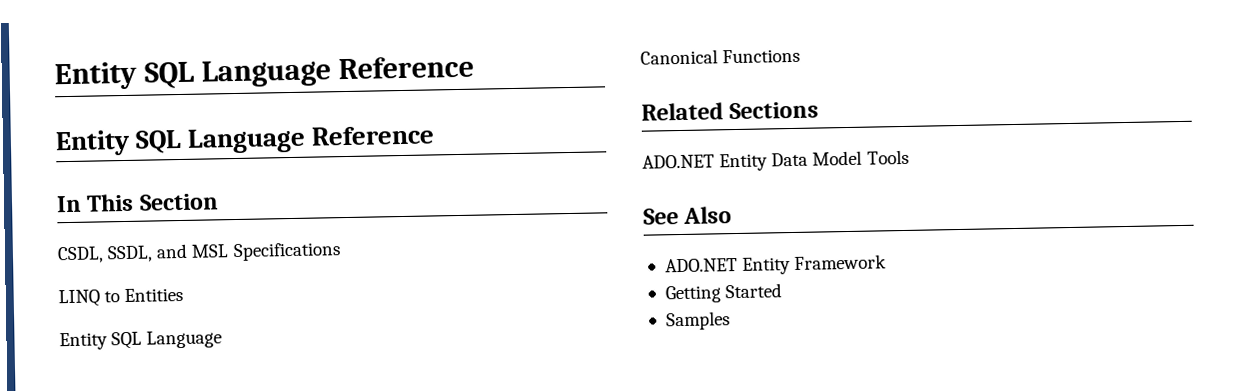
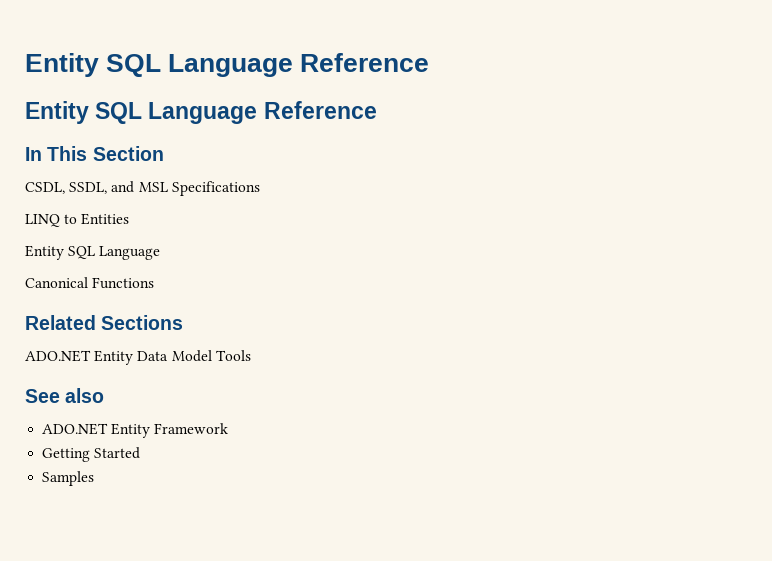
- See Also
+ See also

